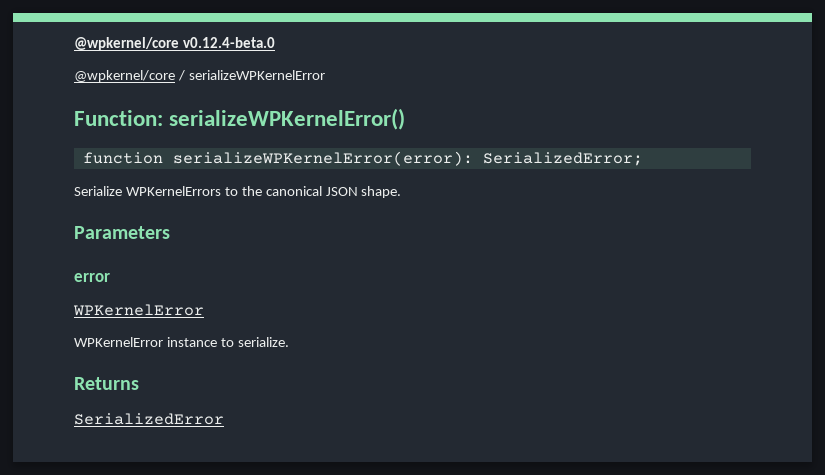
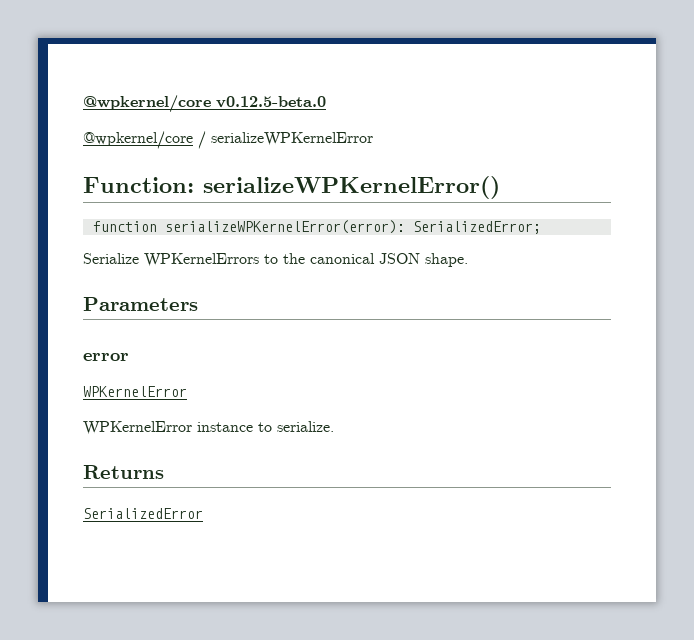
- @wpkernel/core v0.12.4-beta.0
+ @wpkernel/core v0.12.5-beta.0

